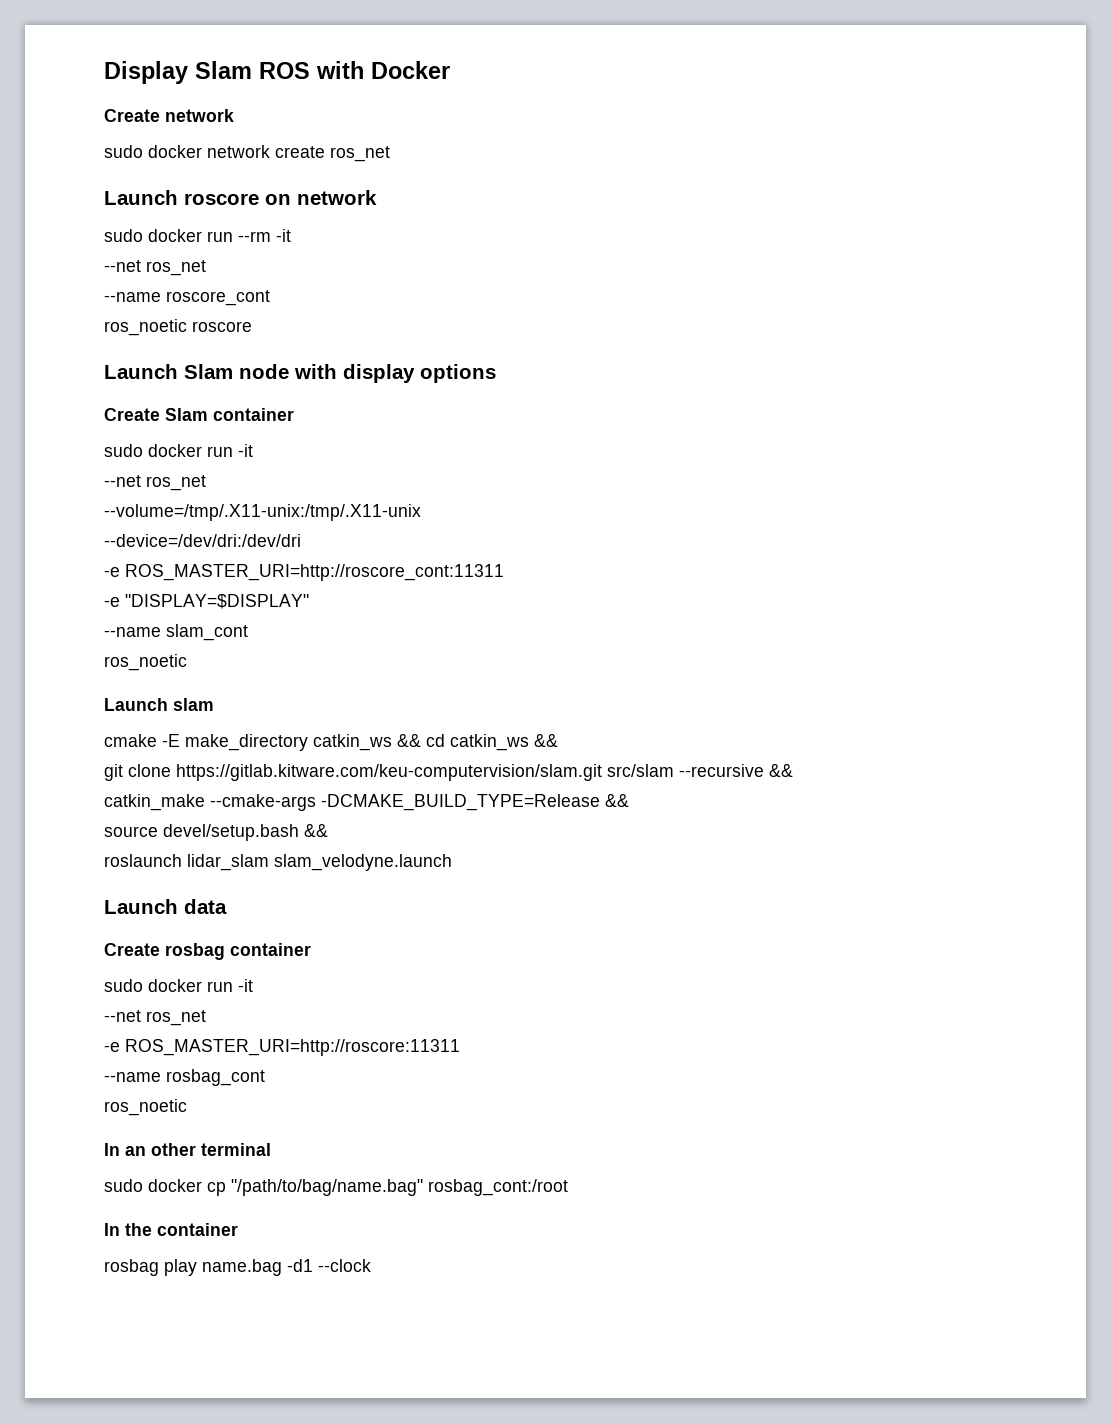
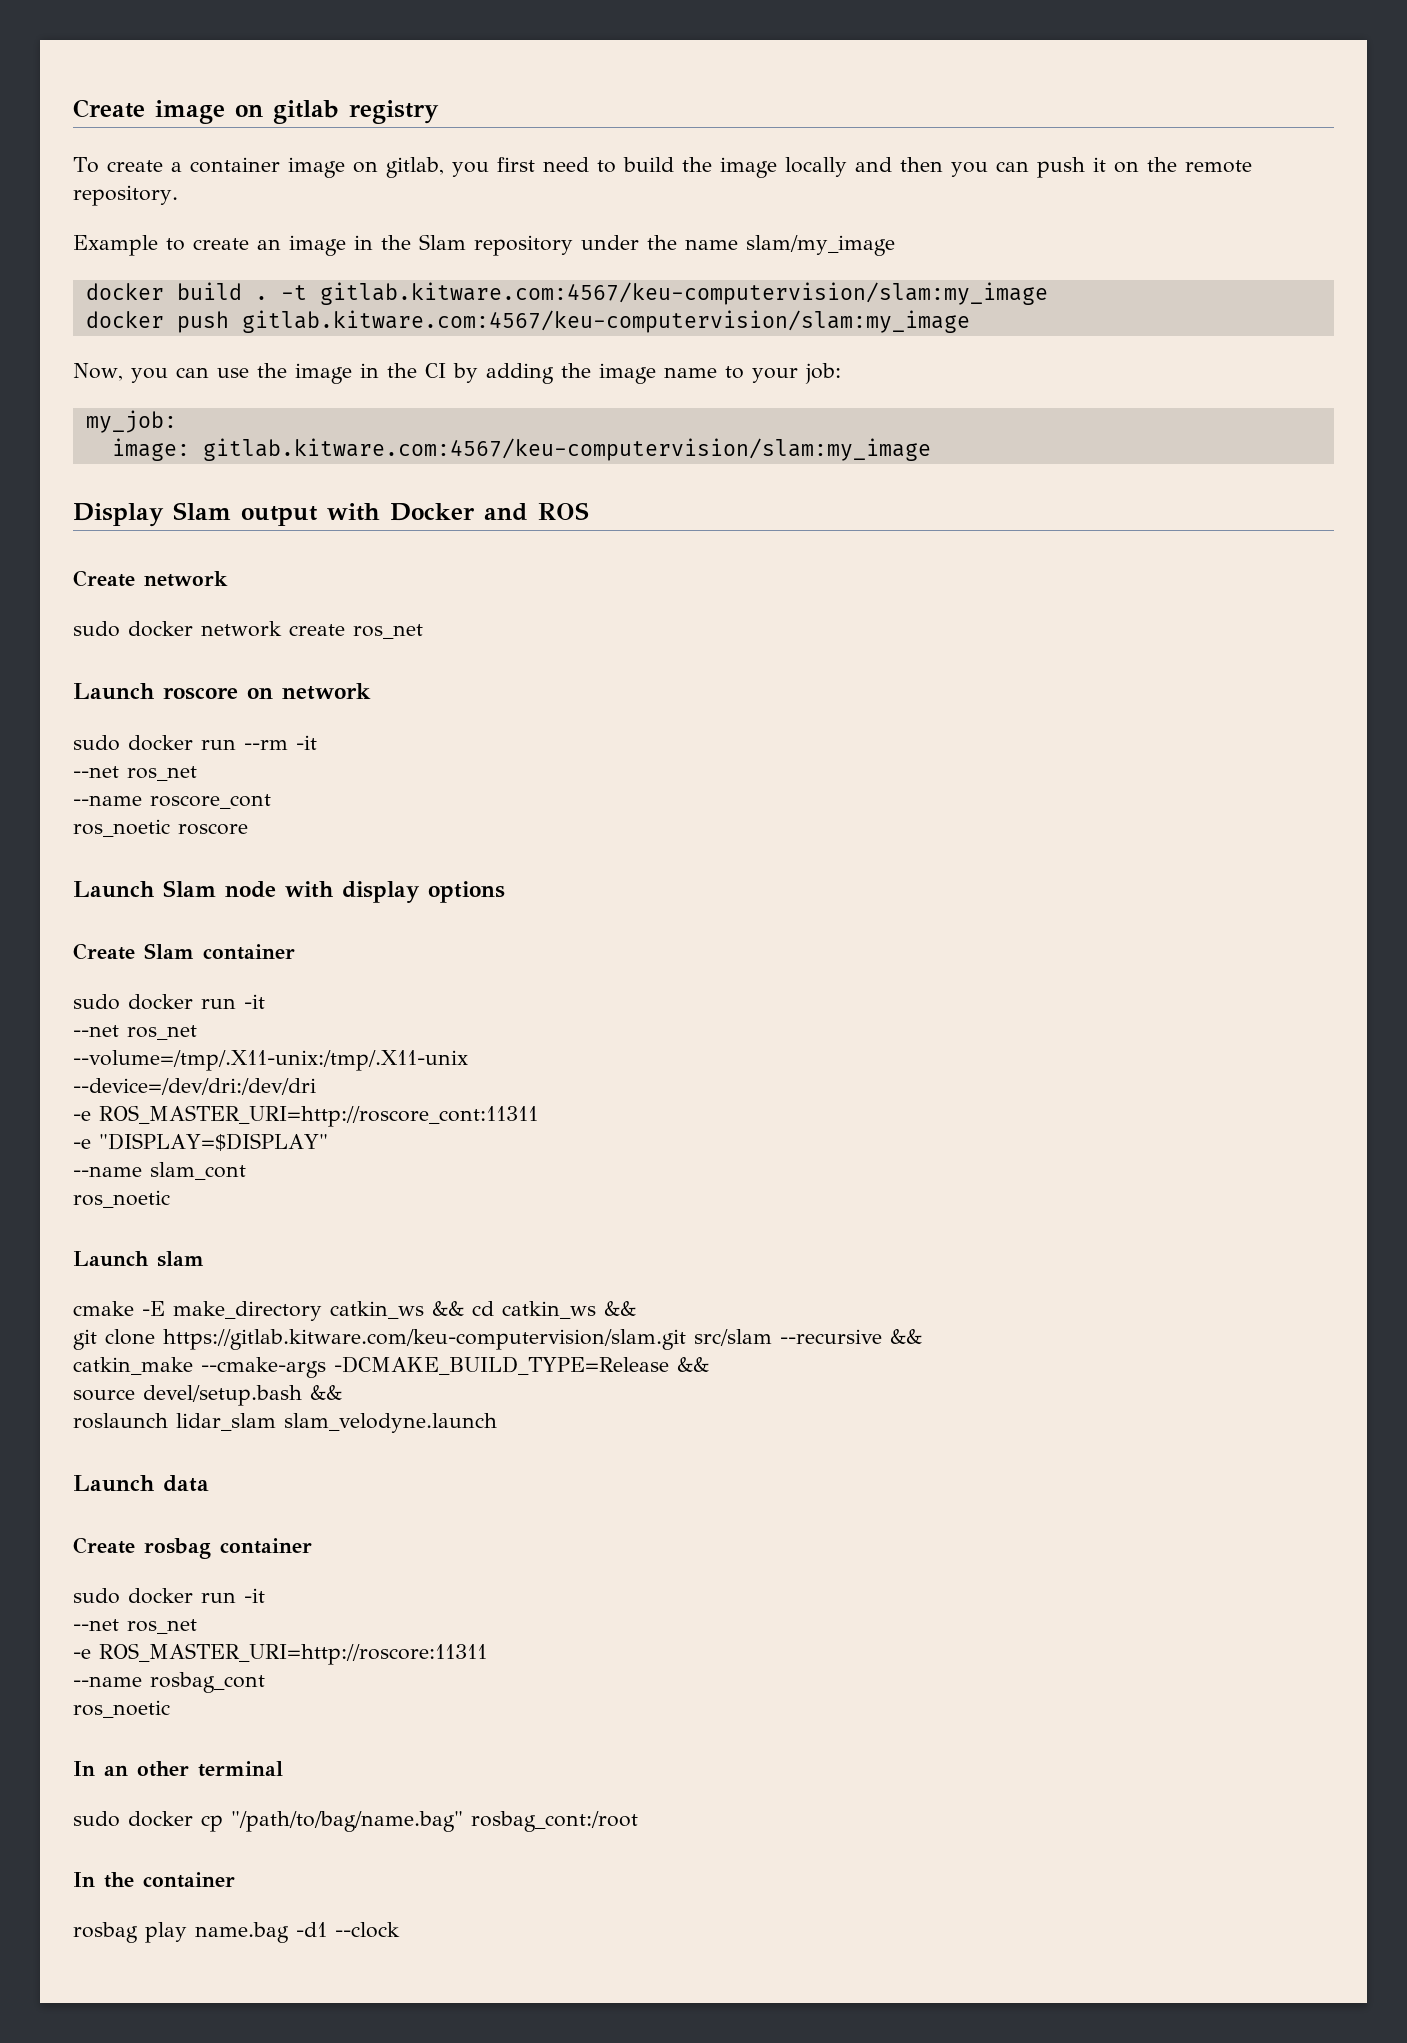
+ Create image on gitlab registry
+ To create a container image on gitlab, you first need to build the image locally and then you can push it on the remote repository.
+ Example to create an image in the Slam repository under the name slam/my_image
+ docker build . -t gitlab.kitware.com:4567/keu-computervision/slam:my_image
+ docker push gitlab.kitware.com:4567/keu-computervision/slam:my_image
+ Now, you can use the image in the CI by adding the image name to your job:
+ my_job:
+ image: gitlab.kitware.com:4567/keu-computervision/slam:my_image
- Display Slam ROS with Docker
+ Display Slam output with Docker and ROS

